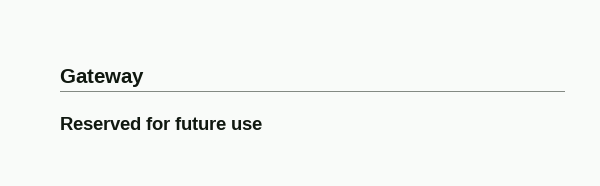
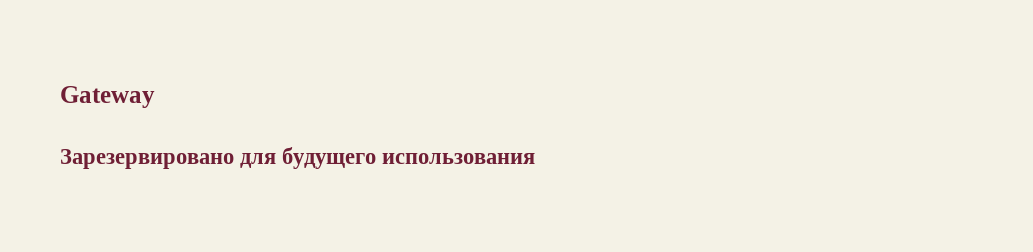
- Reserved for future use
+ Зарезервировано для будущего использования

